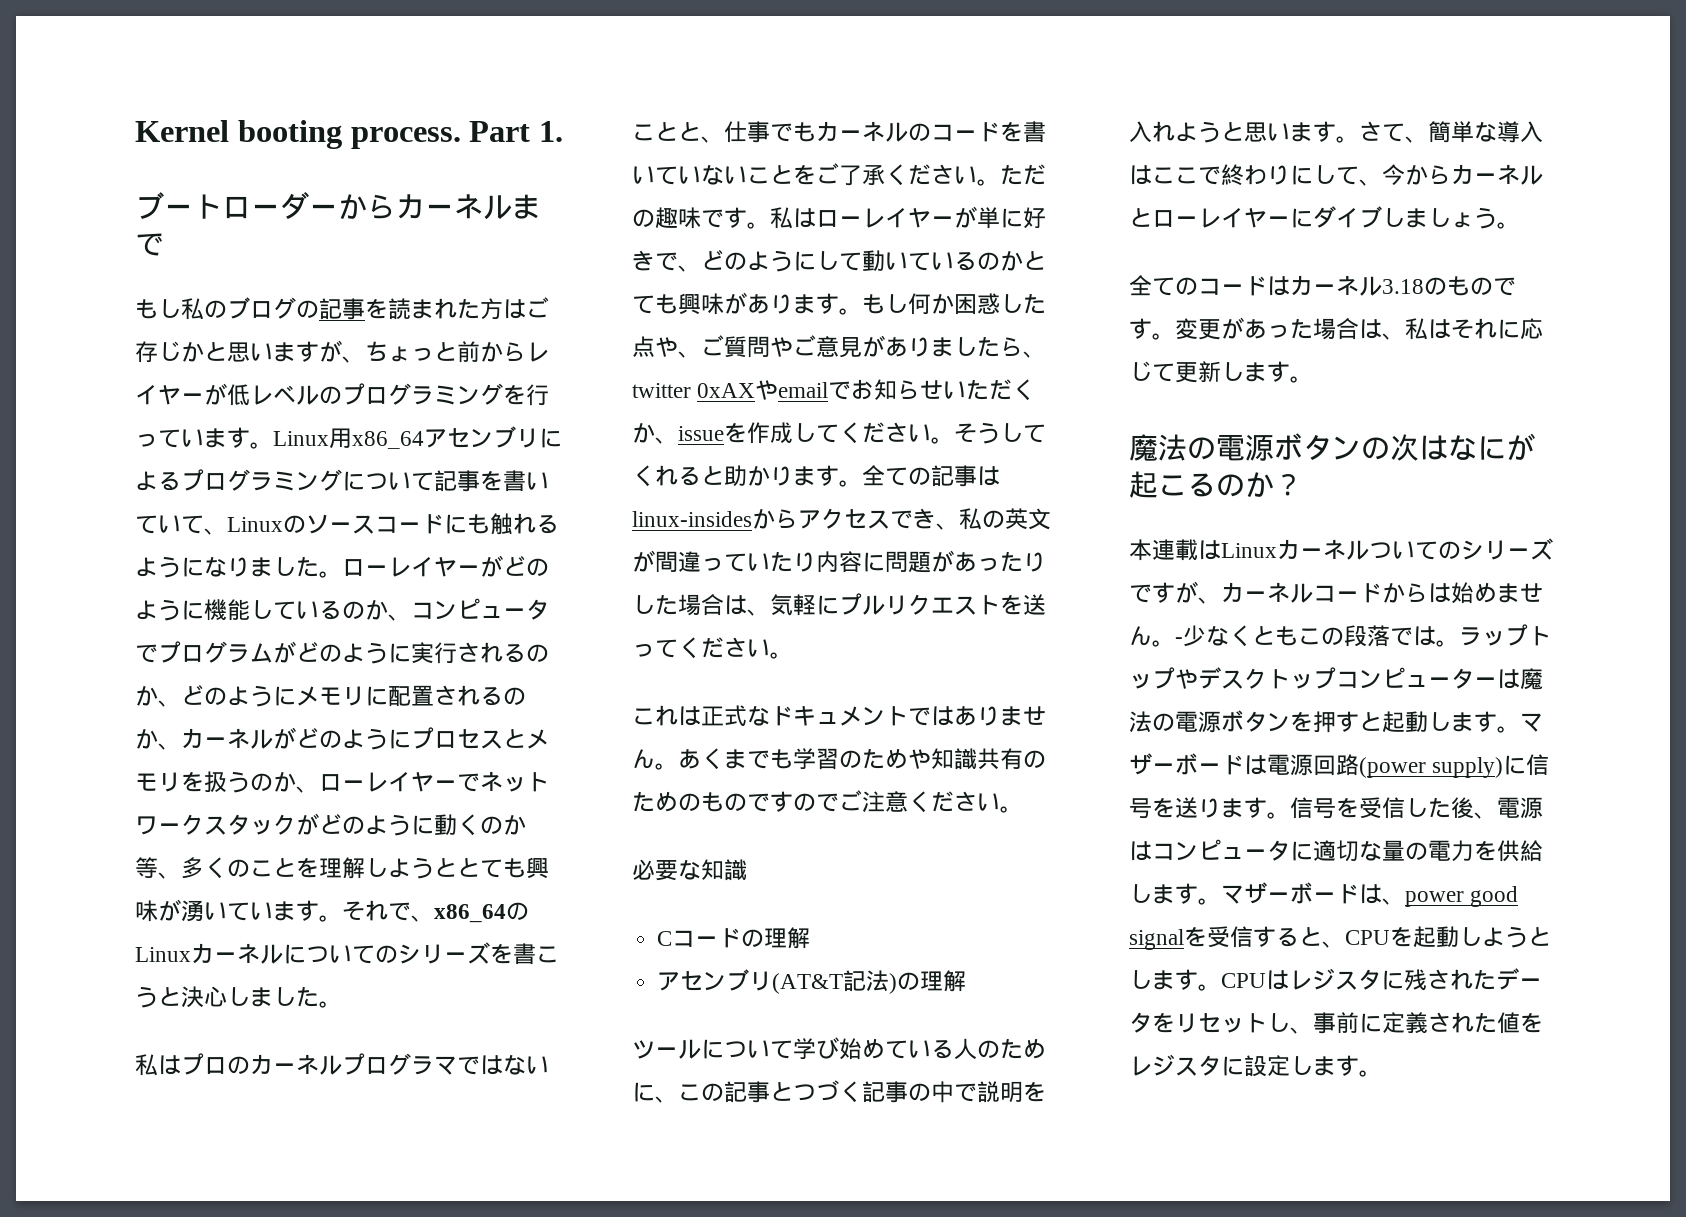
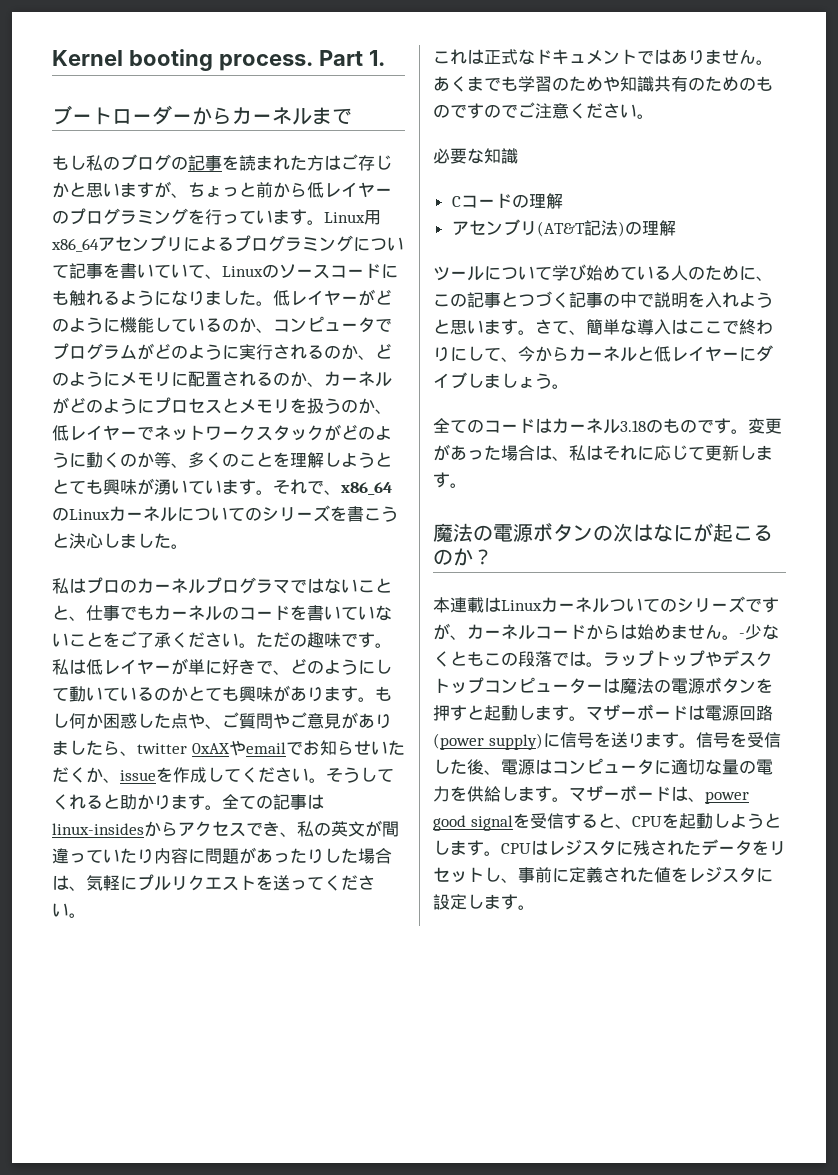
- もし私のブログの記事を読まれた方はご存じかと思いますが、ちょっと前からレイヤーが低レベルのプログラミングを行っています。
+ もし私のブログの記事を読まれた方はご存じかと思いますが、ちょっと前から低レイヤーのプログラミングを行っています。
- ローレイヤーがどのように機能しているのか、コンピュータでプログラムがどのように実行されるのか、どのようにメモリに配置されるのか、カーネルがどのようにプロセスとメモリを扱うのか、ローレイヤーでネットワークスタックがどのように動くのか等、多くのことを理解しようととても興味が湧いています。
+ 低レイヤーがどのように機能しているのか、コンピュータでプログラムがどのように実行されるのか、どのようにメモリに配置されるのか、カーネルがどのようにプロセスとメモリを扱うのか、低レイヤーでネットワークスタックがどのように動くのか等、多くのことを理解しようととても興味が湧いています。
- 私はローレイヤーが単に好きで、どのようにして動いているのかとても興味があります。
+ 私は低レイヤーが単に好きで、どのようにして動いているのかとても興味があります。
- さて、簡単な導入はここで終わりにして、今からカーネルとローレイヤーにダイブしましょう。
+ さて、簡単な導入はここで終わりにして、今からカーネルと低レイヤーにダイブしましょう。

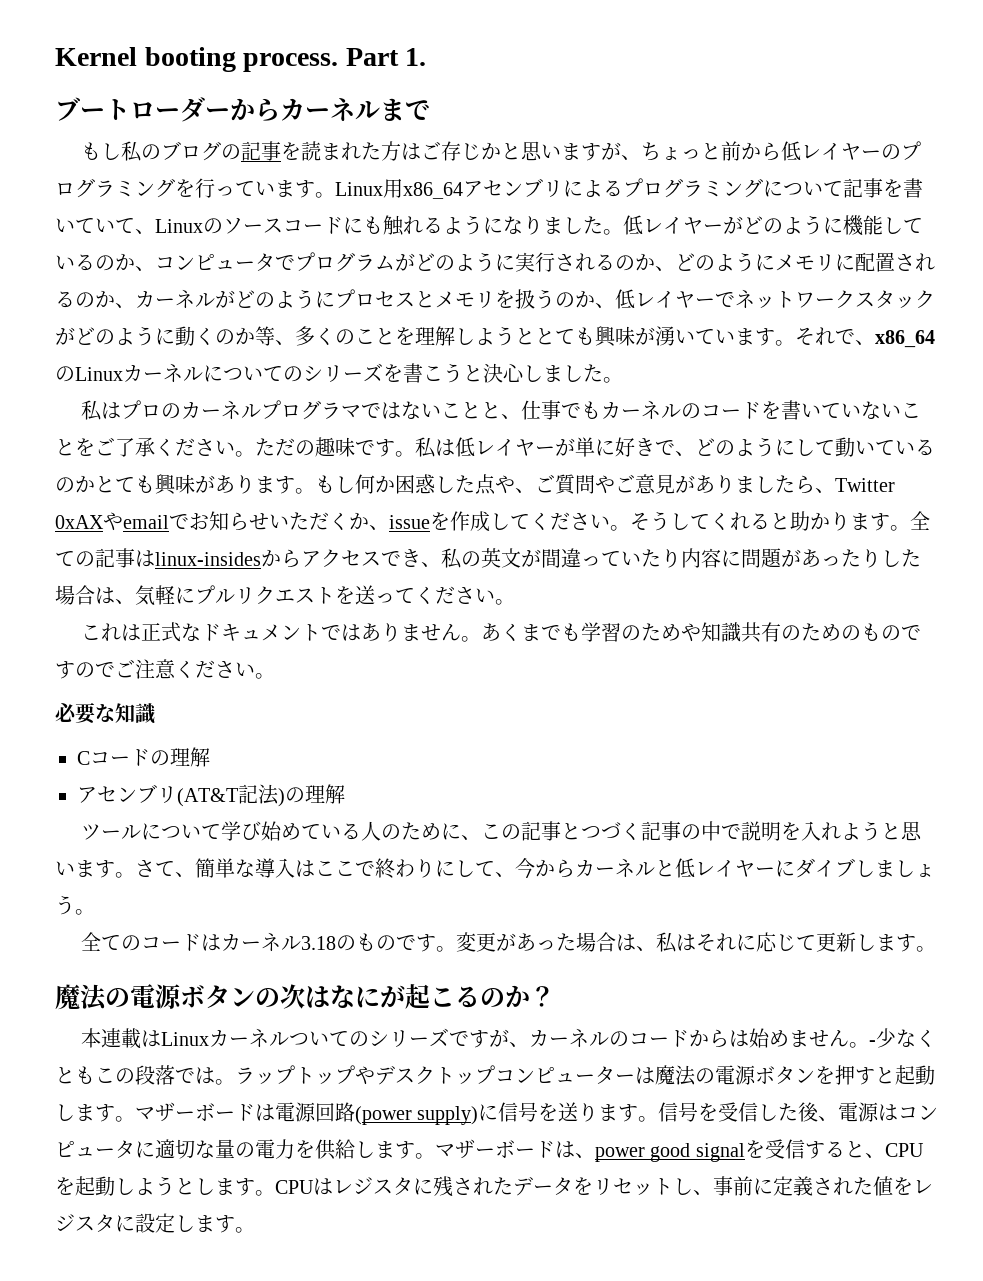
- もし何か困惑した点や、ご質問やご意見がありましたら、twitter 0xAXやemailでお知らせいただくか、issueを作成してください。
+ もし何か困惑した点や、ご質問やご意見がありましたら、Twitter 0xAXやemailでお知らせいただくか、issueを作成してください。
- 本連載はLinuxカーネルついてのシリーズですが、カーネルコードからは始めません。
+ 本連載はLinuxカーネルついてのシリーズですが、カーネルのコードからは始めません。

